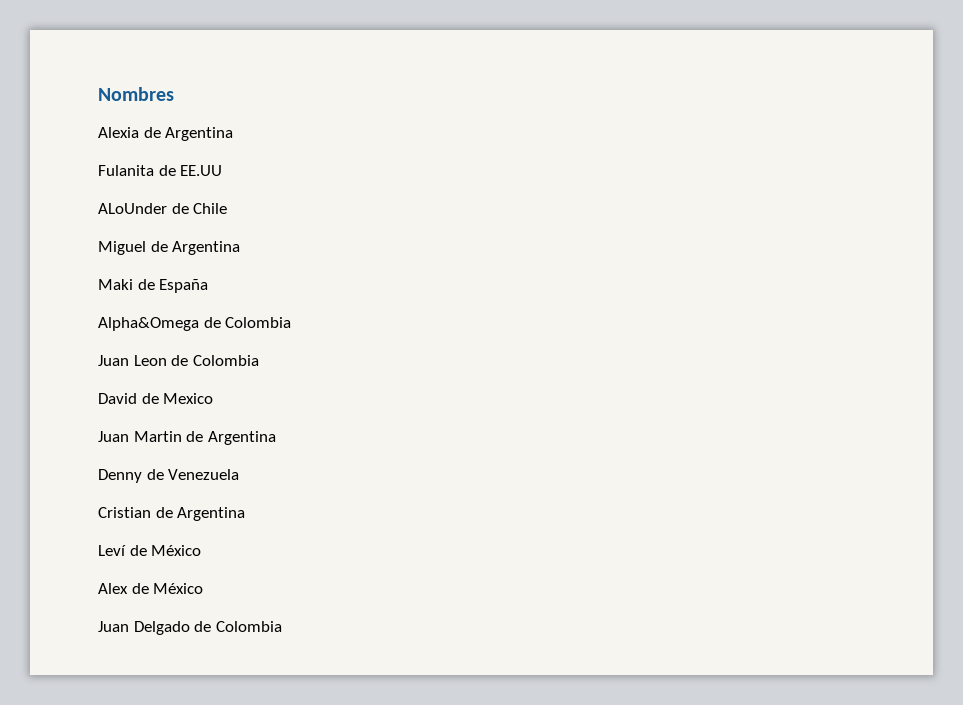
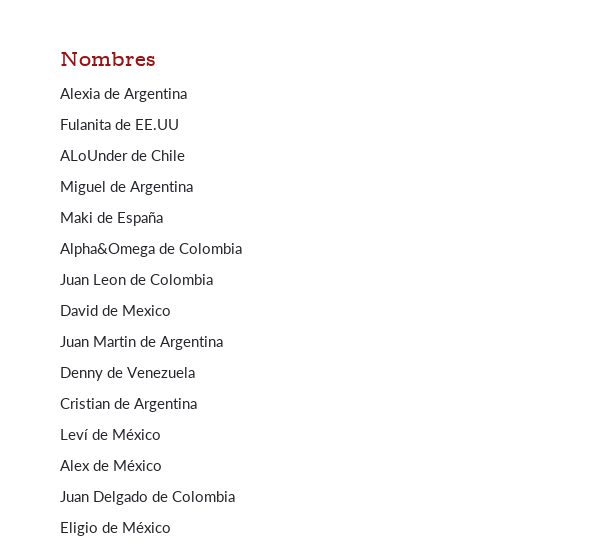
+ Eligio de México

